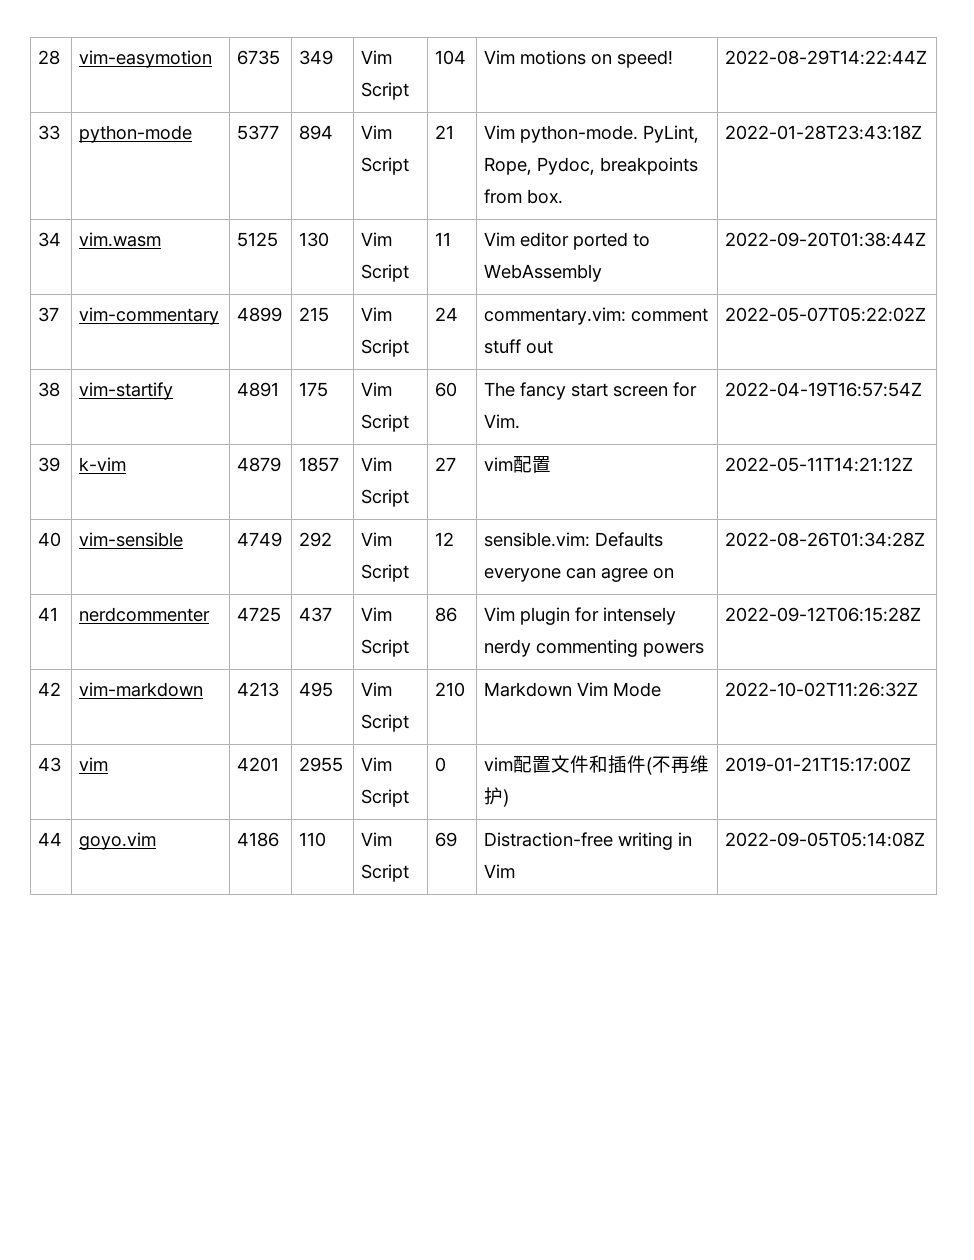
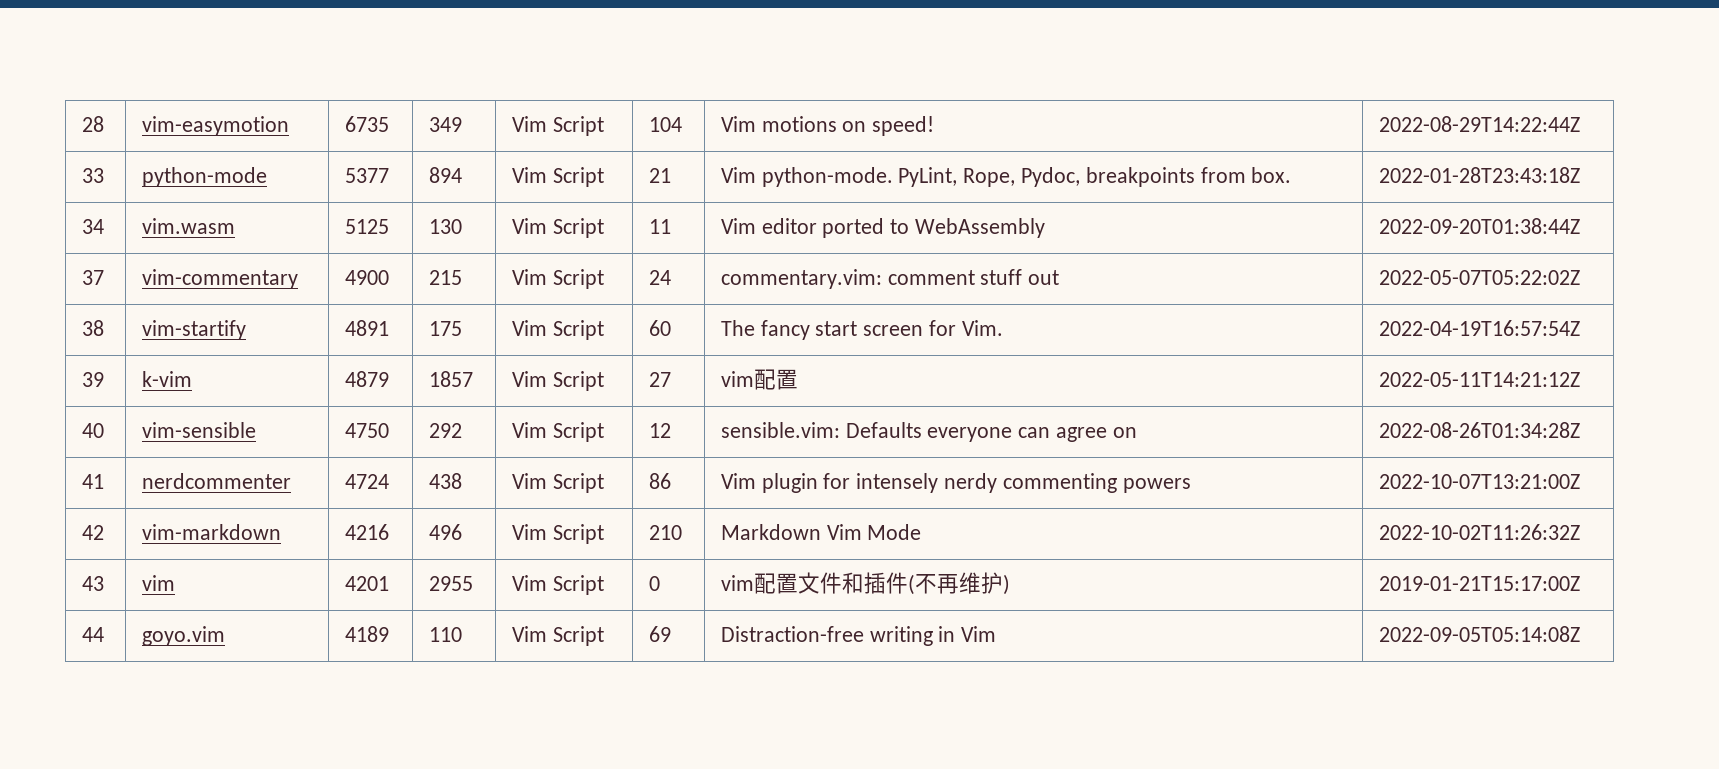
- 37 | vim-commentary | 4899 | 215 | Vim Script | 24 | commentary.vim: comment stuff out | 2022-05-07T05:22:02Z
+ 37 | vim-commentary | 4900 | 215 | Vim Script | 24 | commentary.vim: comment stuff out | 2022-05-07T05:22:02Z
- 40 | vim-sensible | 4749 | 292 | Vim Script | 12 | sensible.vim: Defaults everyone can agree on | 2022-08-26T01:34:28Z
+ 40 | vim-sensible | 4750 | 292 | Vim Script | 12 | sensible.vim: Defaults everyone can agree on | 2022-08-26T01:34:28Z
- 41 | nerdcommenter | 4725 | 437 | Vim Script | 86 | Vim plugin for intensely nerdy commenting powers | 2022-09-12T06:15:28Z
+ 41 | nerdcommenter | 4724 | 438 | Vim Script | 86 | Vim plugin for intensely nerdy commenting powers | 2022-10-07T13:21:00Z
- 42 | vim-markdown | 4213 | 495 | Vim Script | 210 | Markdown Vim Mode | 2022-10-02T11:26:32Z
+ 42 | vim-markdown | 4216 | 496 | Vim Script | 210 | Markdown Vim Mode | 2022-10-02T11:26:32Z
- 44 | goyo.vim | 4186 | 110 | Vim Script | 69 | Distraction-free writing in Vim | 2022-09-05T05:14:08Z
+ 44 | goyo.vim | 4189 | 110 | Vim Script | 69 | Distraction-free writing in Vim | 2022-09-05T05:14:08Z

